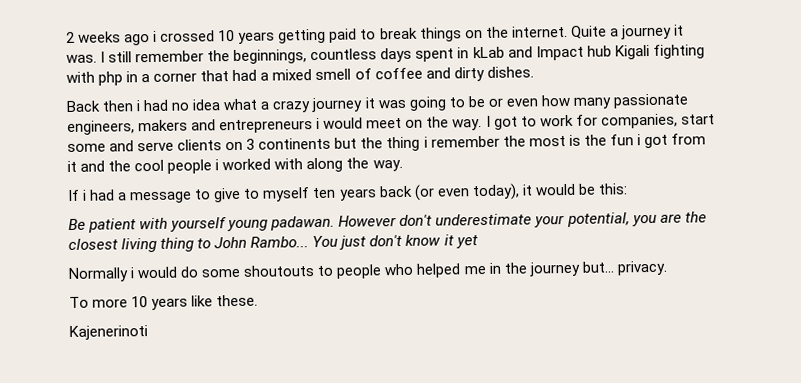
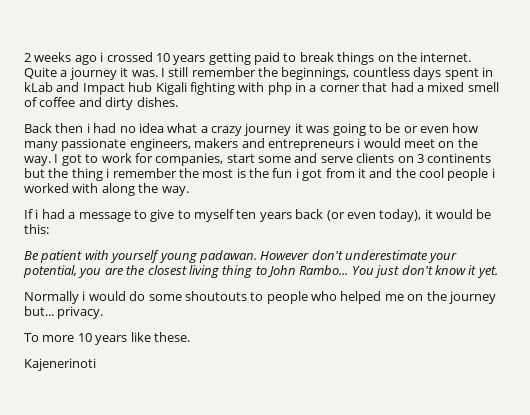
- You just don't know it yet
+ You just don't know it yet.
- Normally i would do some shoutouts to people who helped me in the journey but... privacy.
+ Normally i would do some shoutouts to people who helped me on the journey but... privacy.

